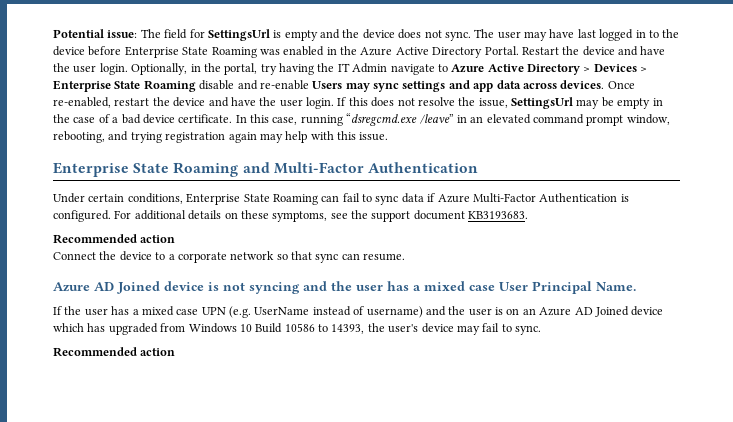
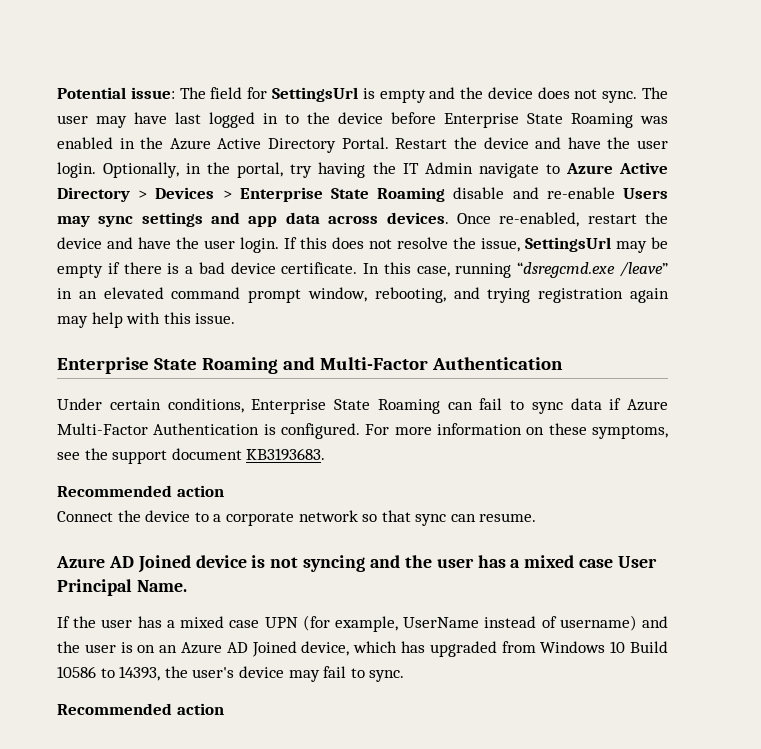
- If this does not resolve the issue, SettingsUrl may be empty in the case of a bad device certificate.
+ If this does not resolve the issue, SettingsUrl may be empty if there is a bad device certificate.
- For additional details on these symptoms, see the support document KB3193683.
+ For more information on these symptoms, see the support document KB3193683.
- If the user has a mixed case UPN (e.g. UserName instead of username) and the user is on an Azure AD Joined device which has upgraded from Windows 10 Build 10586 to 14393, the user's device may fail to sync.
+ If the user has a mixed case UPN (for example, UserName instead of username) and the user is on an Azure AD Joined device, which has upgraded from Windows 10 Build 10586 to 14393, the user's device may fail to sync.

